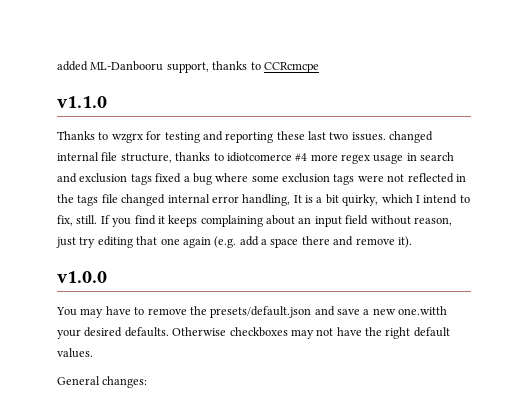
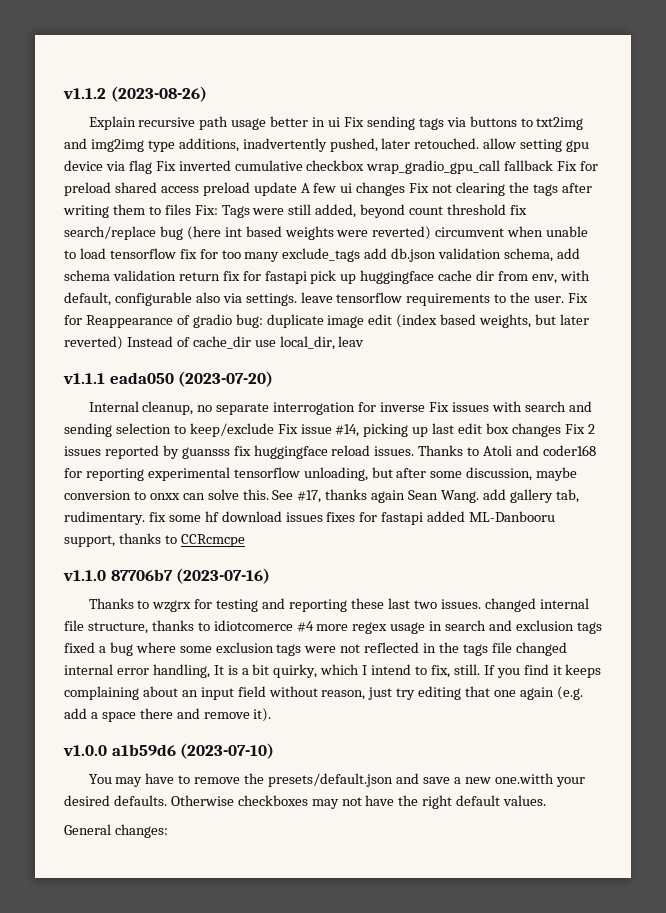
- added ML-Danbooru support, thanks to CCRcmcpe
+ v1.1.2 (2023-08-26)
+ Explain recursive path usage better in ui Fix sending tags via buttons to txt2img and img2img type additions, inadvertently pushed, later retouched. allow setting gpu device via flag Fix inverted cumulative checkbox wrap_gradio_gpu_call fallback Fix for preload shared access preload update A few ui changes Fix not clearing the tags after writing them to files Fix: Tags were still added, beyond count threshold fix search/replace bug (here int based weights were reverted) circumvent when unable to load tensorflow fix for too many exclude_tags add db.json validation schema, add schema validation return fix for fastapi pick up huggingface cache dir from env, with default, configurable also via settings. leave tensorflow requirements to the user. Fix for Reappearance of gradio bug: duplicate image edit (index based weights, but later reverted) Instead of cache_dir use local_dir, leav
+ v1.1.1 eada050 (2023-07-20)
+ Internal cleanup, no separate interrogation for inverse Fix issues with search and sending selection to keep/exclude Fix issue #14, picking up last edit box changes Fix 2 issues reported by guansss fix huggingface reload issues. Thanks to Atoli and coder168 for reporting experimental tensorflow unloading, but after some discussion, maybe conversion to onxx can solve this. See #17, thanks again Sean Wang. add gallery tab, rudimentary. fix some hf download issues fixes for fastapi added ML-Danbooru support, thanks to CCRcmcpe
- v1.1.0
+ v1.1.0 87706b7 (2023-07-16)
- v1.0.0
+ v1.0.0 a1b59d6 (2023-07-10)

